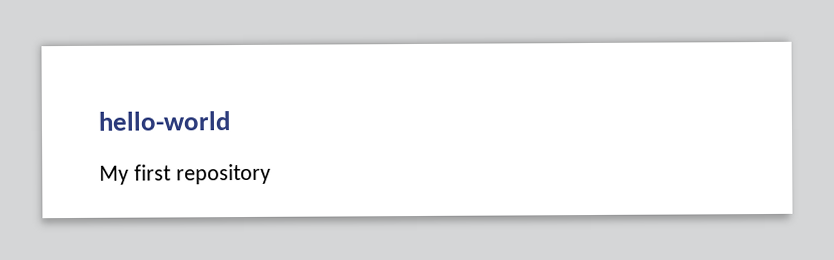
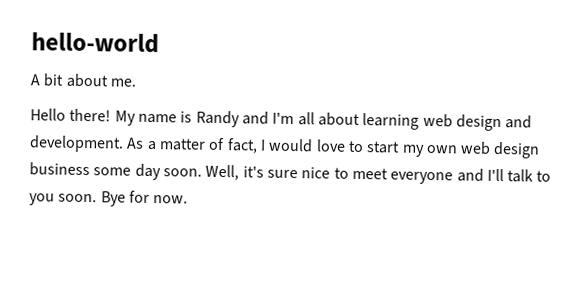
- My first repository
+ A bit about me.
+ Hello there! My name is Randy and I'm all about learning web design and development. As a matter of fact, I would love to start my own web design business some day soon. Well, it's sure nice to meet everyone and I'll talk to you soon. Bye for now.

